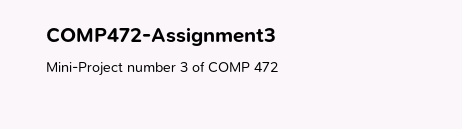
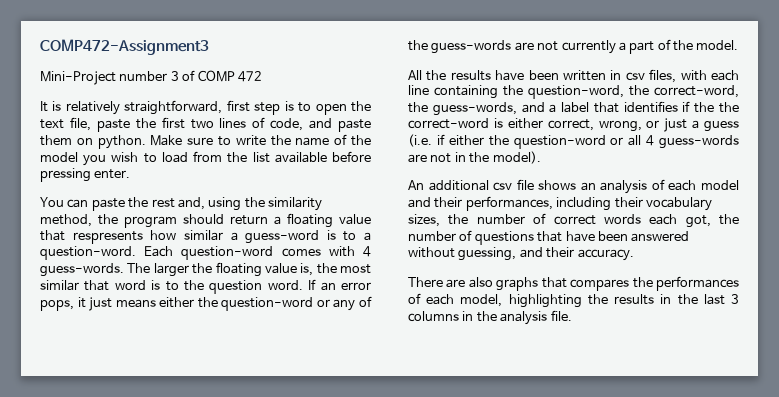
+ It is relatively straightforward, first step is to open the text file, paste the first two lines of code, and paste them on python. Make sure to write the name of the model you wish to load from the list available before pressing enter.
+ You can paste the rest and, using the similarity method, the program should return a floating value that respresents how similar a guess-word is to a question-word. Each question-word comes with 4 guess-words. The larger the floating value is, the most similar that word is to the question word. If an error pops, it just means either the question-word or any of the guess-words are not currently a part of the model.
+ All the results have been written in csv files, with each line containing the question-word, the correct-word, the guess-words, and a label that identifies if the the correct-word is either correct, wrong, or just a guess (i.e. if either the question-word or all 4 guess-words are not in the model).
+ An additional csv file shows an analysis of each model and their performances, including their vocabulary sizes, the number of correct words each got, the number of questions that have been answered without guessing, and their accuracy.
+ There are also graphs that compares the performances of each model, highlighting the results in the last 3 columns in the analysis file.

